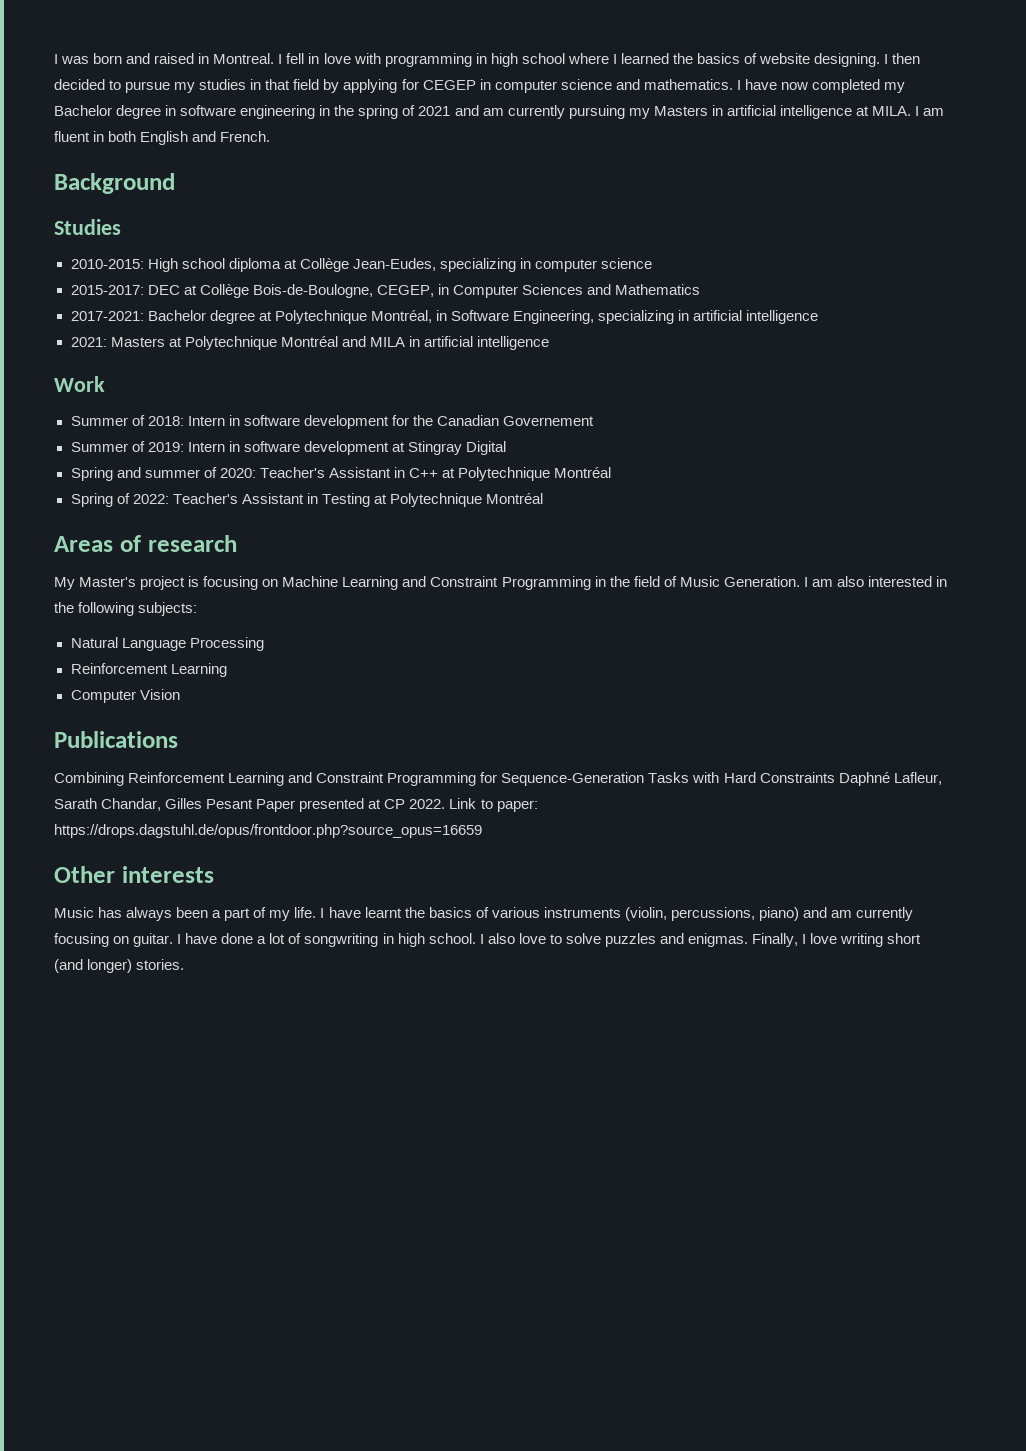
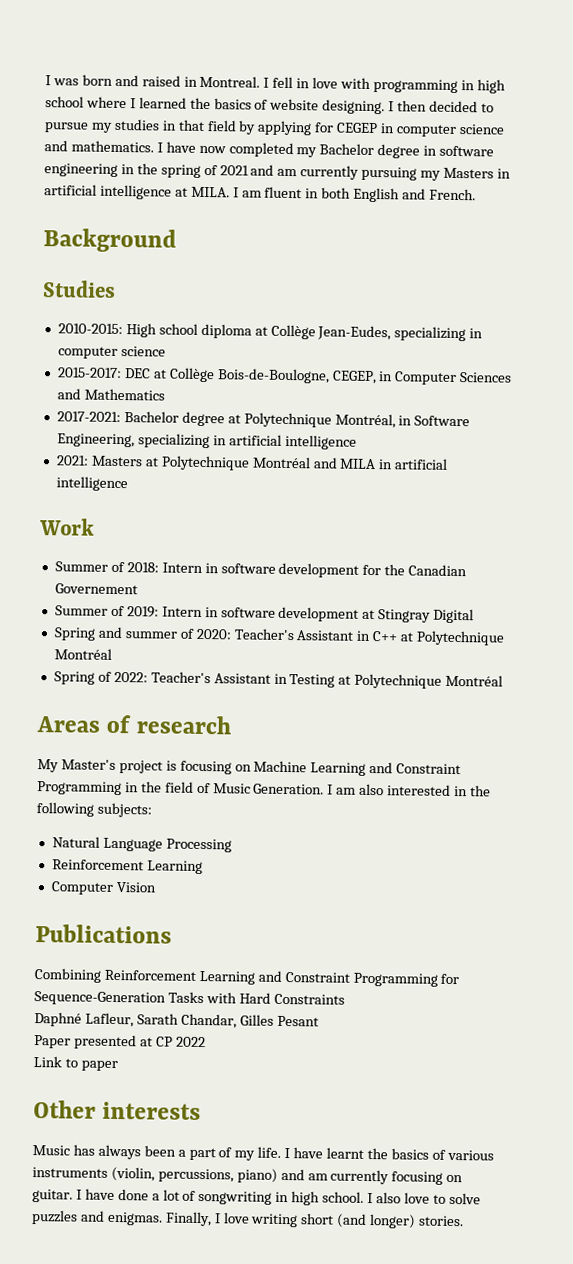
- Combining Reinforcement Learning and Constraint Programming for Sequence-Generation Tasks with Hard Constraints Daphné Lafleur, Sarath Chandar, Gilles Pesant Paper presented at CP 2022. Link to paper: https://drops.dagstuhl.de/opus/frontdoor.php?source_opus=16659
+ Combining Reinforcement Learning and Constraint Programming for Sequence-Generation Tasks with Hard Constraints
+ Daphné Lafleur, Sarath Chandar, Gilles Pesant
+ Paper presented at CP 2022
+ Link to paper

